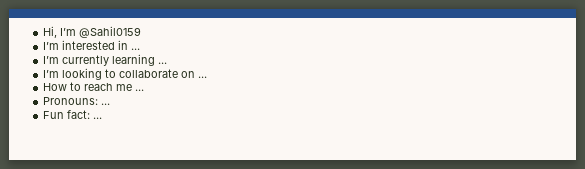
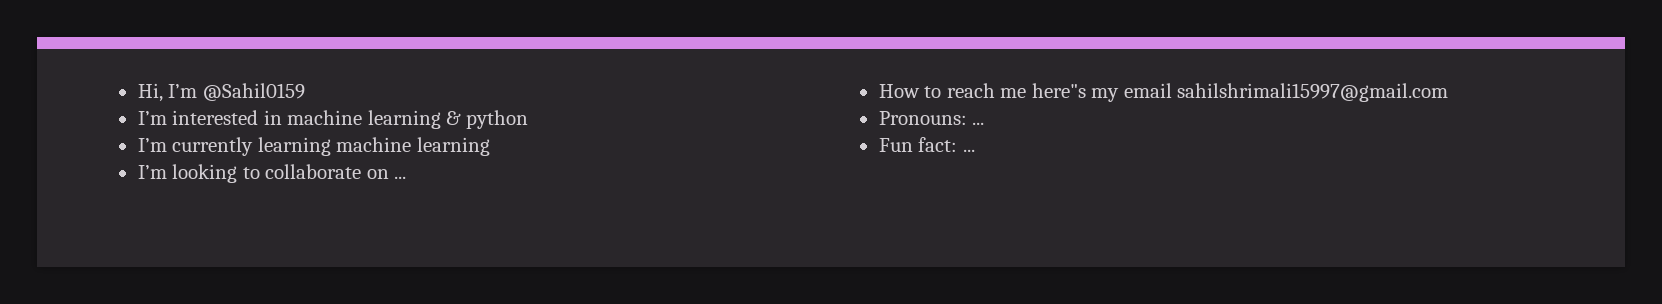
- I’m interested in ...
+ I’m interested in machine learning & python
- I’m currently learning ...
+ I’m currently learning machine learning
- How to reach me ...
+ How to reach me here"s my email sahilshrimali15997@gmail.com

